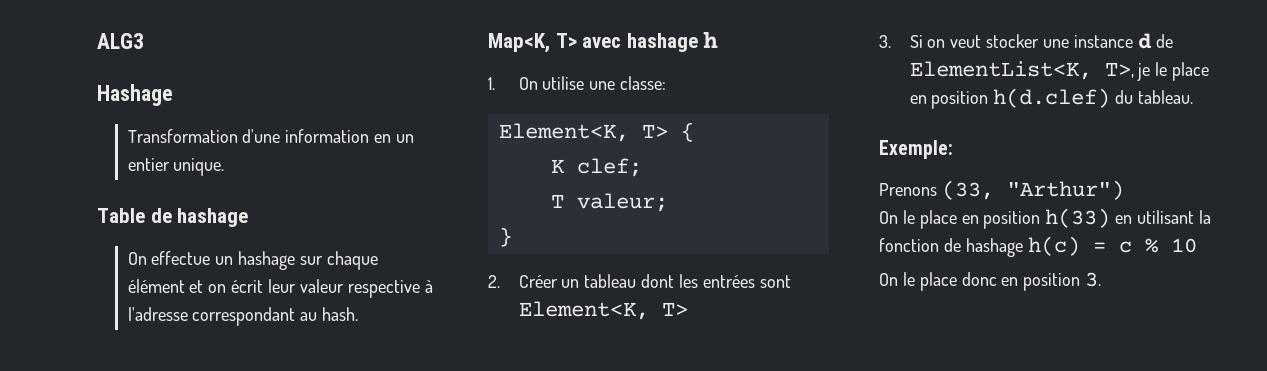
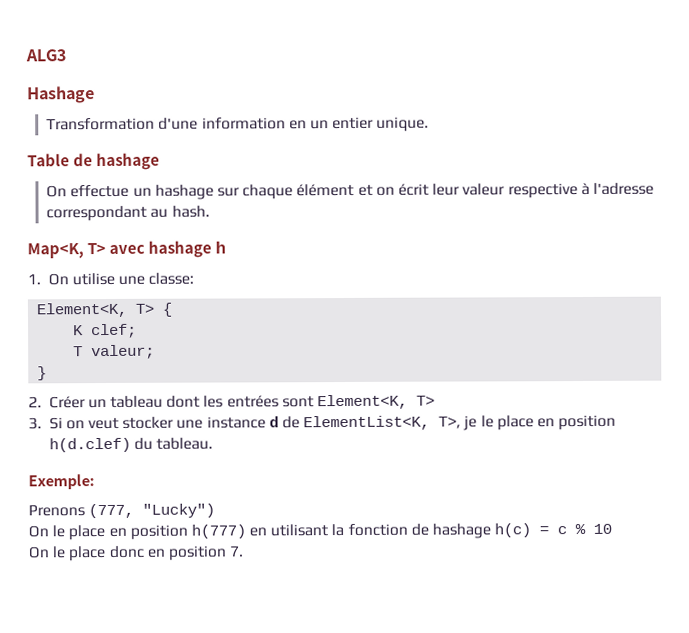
- Prenons (33, "Arthur")
+ Prenons (777, "Lucky")
- On le place en position h(33) en utilisant la fonction de hashage h(c) = c % 10
+ On le place en position h(777) en utilisant la fonction de hashage h(c) = c % 10
- On le place donc en position 3.
+ On le place donc en position 7.

